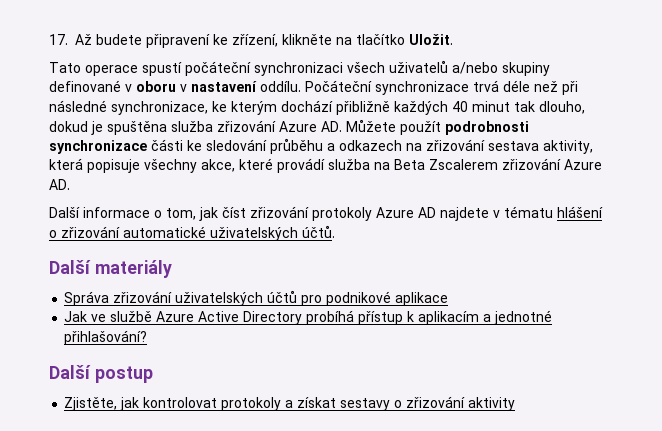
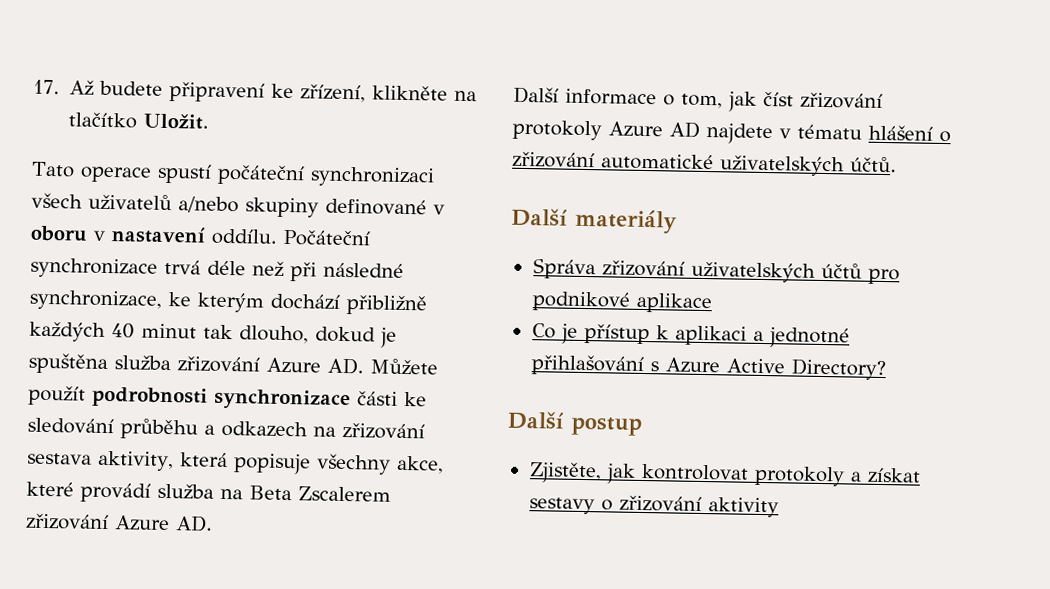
- Jak ve službě Azure Active Directory probíhá přístup k aplikacím a jednotné přihlašování?
+ Co je přístup k aplikaci a jednotné přihlašování s Azure Active Directory?

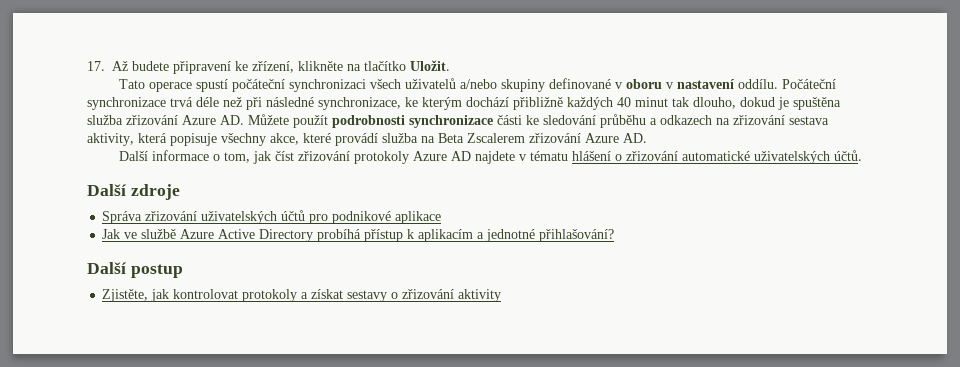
- Další materiály
+ Další zdroje
- Co je přístup k aplikaci a jednotné přihlašování s Azure Active Directory?
+ Jak ve službě Azure Active Directory probíhá přístup k aplikacím a jednotné přihlašování?

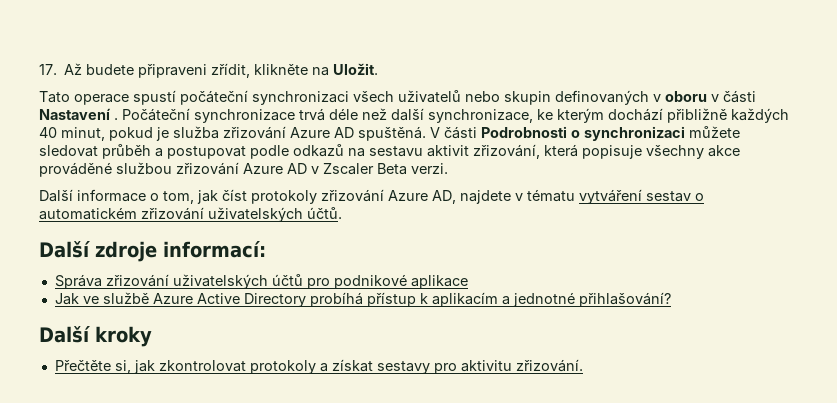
- 17. Až budete připravení ke zřízení, klikněte na tlačítko Uložit.
+ 17. Až budete připraveni zřídit, klikněte na Uložit.
- Tato operace spustí počáteční synchronizaci všech uživatelů a/nebo skupiny definované v oboru v nastavení oddílu.
+ Tato operace spustí počáteční synchronizaci všech uživatelů nebo skupin definovaných v oboru v části Nastavení .
- Počáteční synchronizace trvá déle než při následné synchronizace, ke kterým dochází přibližně každých 40 minut tak dlouho, dokud je spuštěna služba zřizování Azure AD. Můžete použít podrobnosti synchronizace části ke sledování průběhu a odkazech na zřizování sestava aktivity, která popisuje všechny akce, které provádí služba na Beta Zscalerem zřizování Azure AD.
+ Počáteční synchronizace trvá déle než další synchronizace, ke kterým dochází přibližně každých 40 minut, pokud je služba zřizování Azure AD spuštěná. V části Podrobnosti o synchronizaci můžete sledovat průběh a postupovat podle odkazů na sestavu aktivit zřizování, která popisuje všechny akce prováděné službou zřizování Azure AD v Zscaler Beta verzi.
- Další informace o tom, jak číst zřizování protokoly Azure AD najdete v tématu hlášení o zřizování automatické uživatelských účtů.
+ Další informace o tom, jak číst protokoly zřizování Azure AD, najdete v tématu vytváření sestav o automatickém zřizování uživatelských účtů.
- Další zdroje
+ Další zdroje informací:
- Další postup
- Zjistěte, jak kontrolovat protokoly a získat sestavy o zřizování aktivity
+ Další kroky
+ Přečtěte si, jak zkontrolovat protokoly a získat sestavy pro aktivitu zřizování.

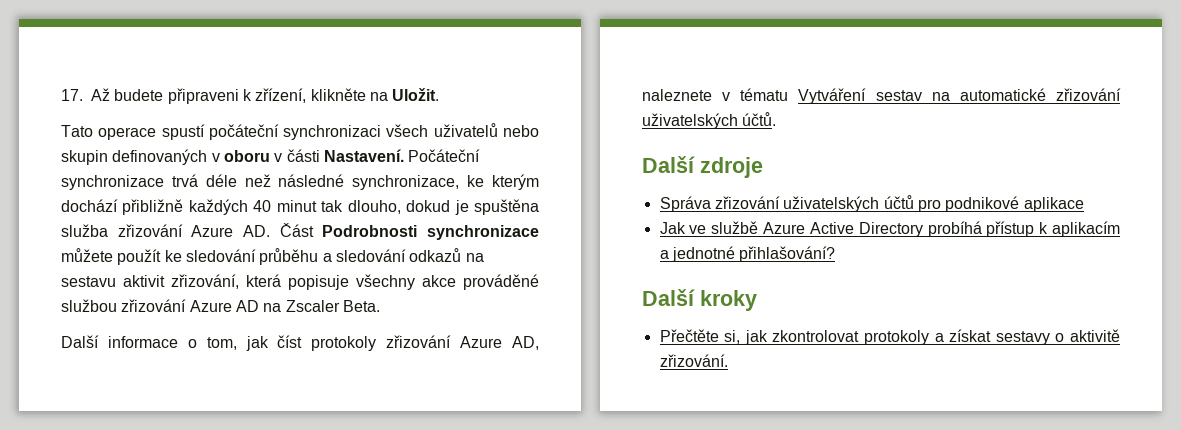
- 17. Až budete připraveni zřídit, klikněte na Uložit.
+ 17. Až budete připraveni k zřízení, klikněte na Uložit.
- Tato operace spustí počáteční synchronizaci všech uživatelů nebo skupin definovaných v oboru v části Nastavení .
+ Tato operace spustí počáteční synchronizaci všech uživatelů nebo skupin definovaných v oboru v části Nastavení.
- Počáteční synchronizace trvá déle než další synchronizace, ke kterým dochází přibližně každých 40 minut, pokud je služba zřizování Azure AD spuštěná. V části Podrobnosti o synchronizaci můžete sledovat průběh a postupovat podle odkazů na sestavu aktivit zřizování, která popisuje všechny akce prováděné službou zřizování Azure AD v Zscaler Beta verzi.
+ Počáteční synchronizace trvá déle než následné synchronizace, ke kterým dochází přibližně každých 40 minut tak dlouho, dokud je spuštěna služba zřizování Azure AD. Část Podrobnosti synchronizace můžete použít ke sledování průběhu a sledování odkazů na sestavu aktivit zřizování, která popisuje všechny akce prováděné službou zřizování Azure AD na Zscaler Beta.
- Další informace o tom, jak číst protokoly zřizování Azure AD, najdete v tématu vytváření sestav o automatickém zřizování uživatelských účtů.
+ Další informace o tom, jak číst protokoly zřizování Azure AD, naleznete v tématu Vytváření sestav na automatické zřizování uživatelských účtů.
- Další zdroje informací:
+ Další zdroje
- Přečtěte si, jak zkontrolovat protokoly a získat sestavy pro aktivitu zřizování.
+ Přečtěte si, jak zkontrolovat protokoly a získat sestavy o aktivitě zřizování.

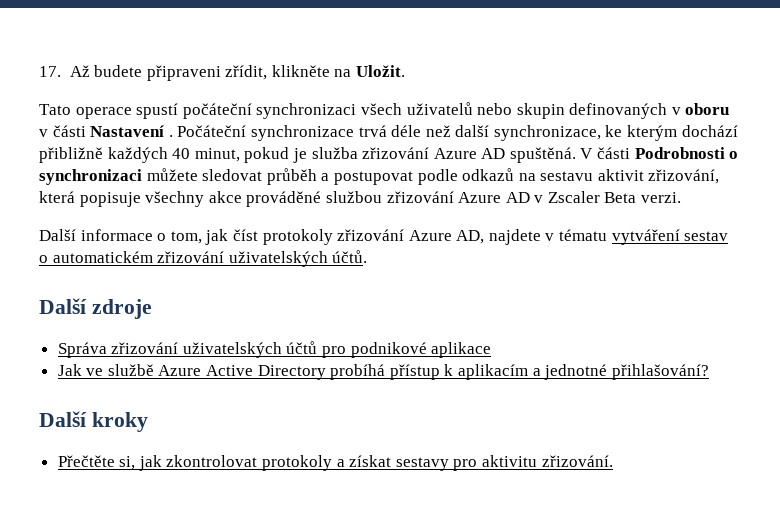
- 17. Až budete připraveni k zřízení, klikněte na Uložit.
+ 17. Až budete připraveni zřídit, klikněte na Uložit.
- Tato operace spustí počáteční synchronizaci všech uživatelů nebo skupin definovaných v oboru v části Nastavení.
+ Tato operace spustí počáteční synchronizaci všech uživatelů nebo skupin definovaných v oboru v části Nastavení .
- Počáteční synchronizace trvá déle než následné synchronizace, ke kterým dochází přibližně každých 40 minut tak dlouho, dokud je spuštěna služba zřizování Azure AD. Část Podrobnosti synchronizace můžete použít ke sledování průběhu a sledování odkazů na sestavu aktivit zřizování, která popisuje všechny akce prováděné službou zřizování Azure AD na Zscaler Beta.
+ Počáteční synchronizace trvá déle než další synchronizace, ke kterým dochází přibližně každých 40 minut, pokud je služba zřizování Azure AD spuštěná. V části Podrobnosti o synchronizaci můžete sledovat průběh a postupovat podle odkazů na sestavu aktivit zřizování, která popisuje všechny akce prováděné službou zřizování Azure AD v Zscaler Beta verzi.
- Další informace o tom, jak číst protokoly zřizování Azure AD, naleznete v tématu Vytváření sestav na automatické zřizování uživatelských účtů.
+ Další informace o tom, jak číst protokoly zřizování Azure AD, najdete v tématu vytváření sestav o automatickém zřizování uživatelských účtů.
- Přečtěte si, jak zkontrolovat protokoly a získat sestavy o aktivitě zřizování.
+ Přečtěte si, jak zkontrolovat protokoly a získat sestavy pro aktivitu zřizování.

